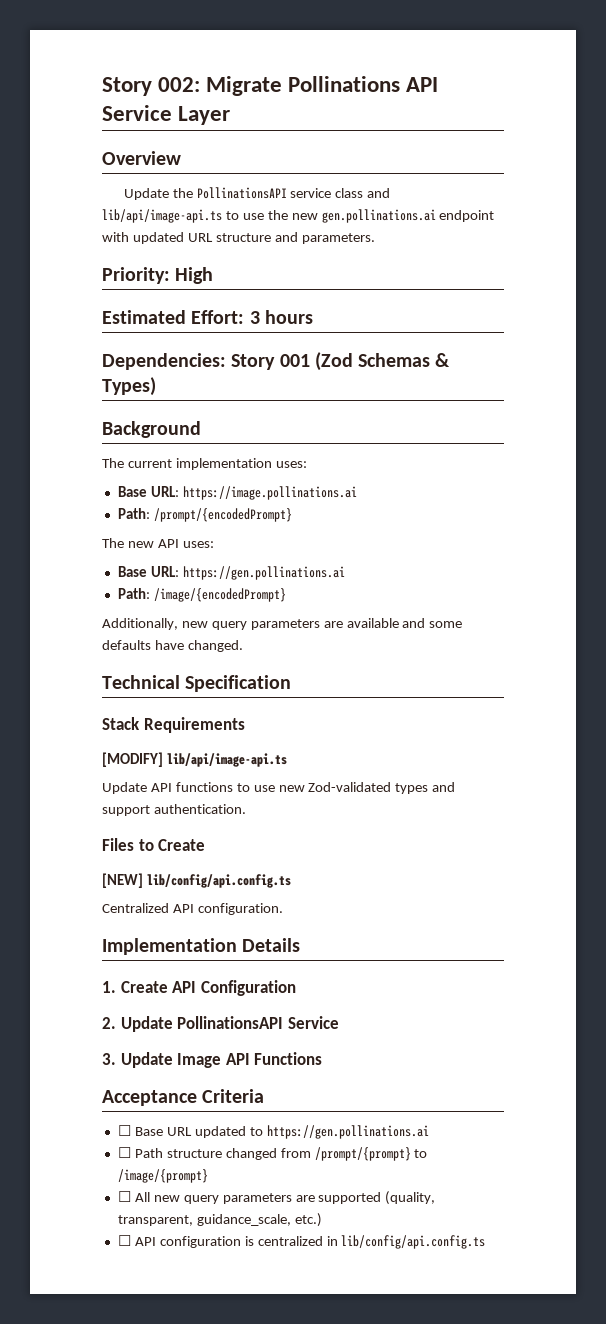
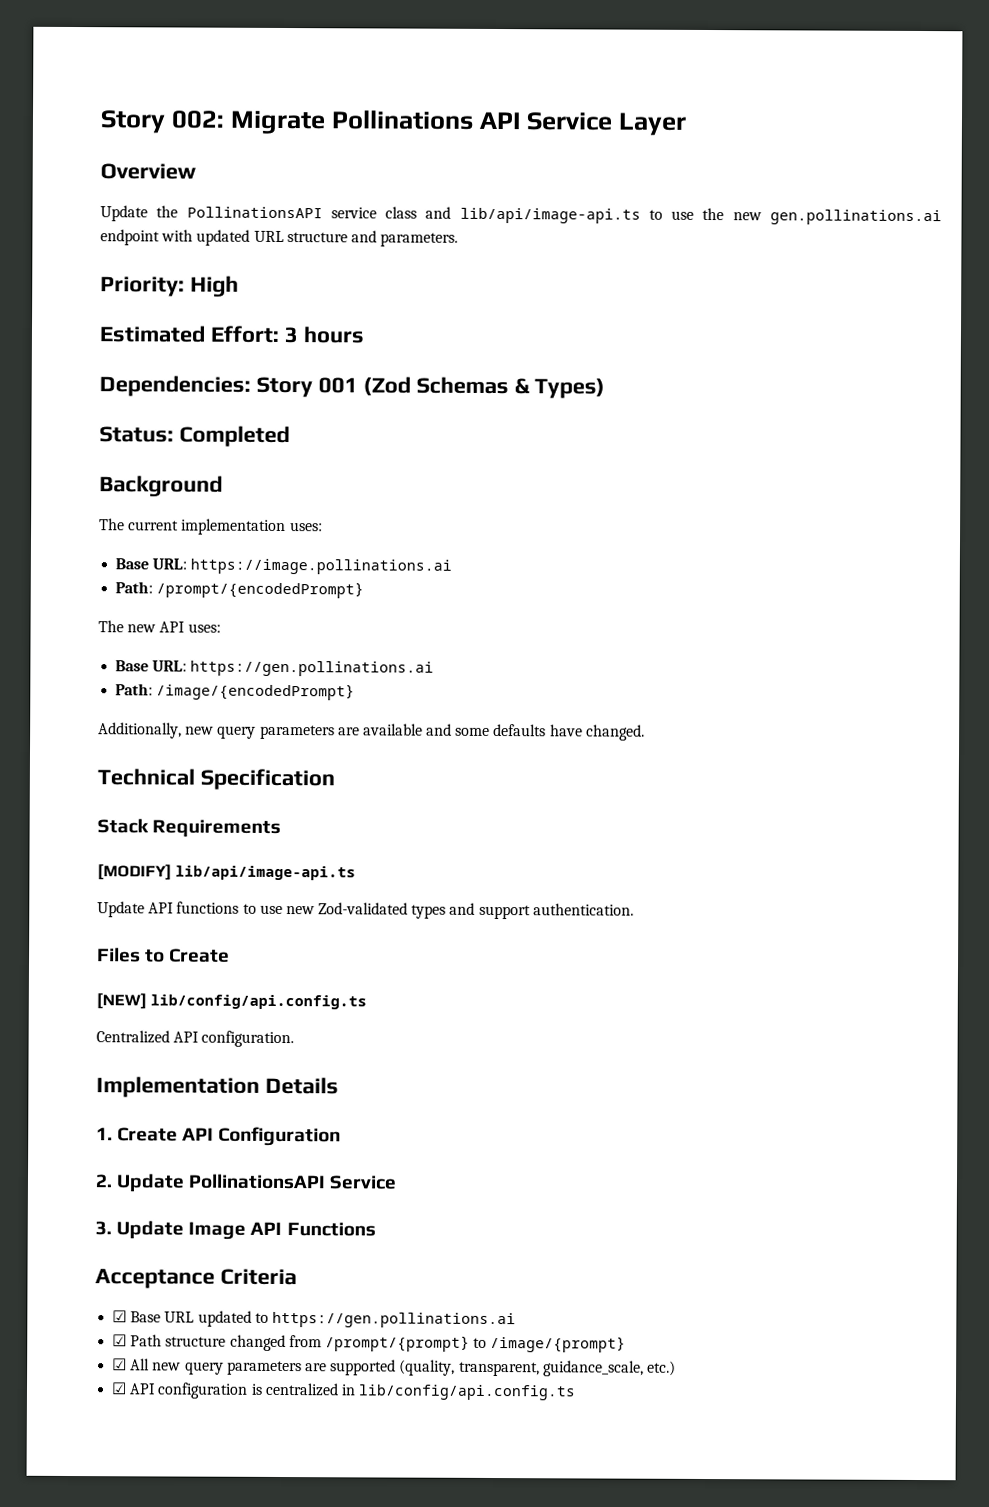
+ Status: Completed
- ☐ Base URL updated to https://gen.pollinations.ai
+ ☑ Base URL updated to https://gen.pollinations.ai
- ☐ Path structure changed from /prompt/{prompt} to /image/{prompt}
+ ☑ Path structure changed from /prompt/{prompt} to /image/{prompt}
- ☐ All new query parameters are supported (quality, transparent, guidance_scale, etc.)
+ ☑ All new query parameters are supported (quality, transparent, guidance_scale, etc.)
- ☐ API configuration is centralized in lib/config/api.config.ts
+ ☑ API configuration is centralized in lib/config/api.config.ts

